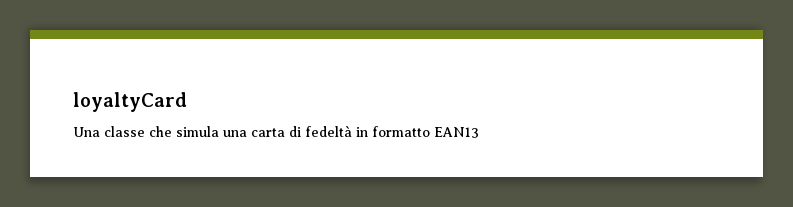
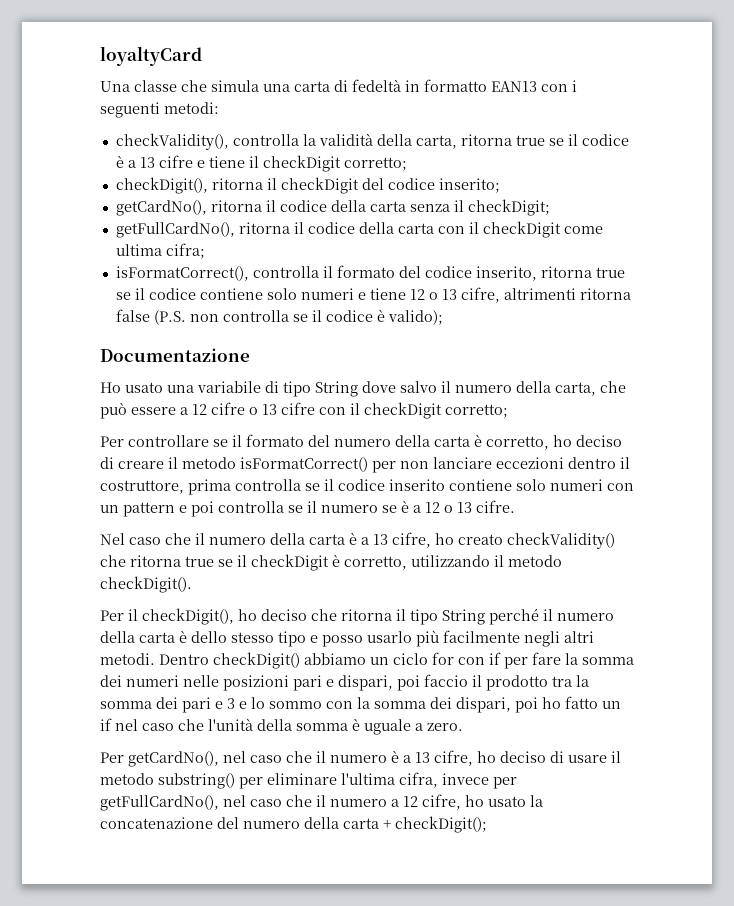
- Una classe che simula una carta di fedeltà in formatto EAN13
+ Una classe che simula una carta di fedeltà in formatto EAN13 con i seguenti metodi:
+ checkValidity(), controlla la validità della carta, ritorna true se il codice è a 13 cifre e tiene il checkDigit corretto;
+ checkDigit(), ritorna il checkDigit del codice inserito;
+ getCardNo(), ritorna il codice della carta senza il checkDigit;
+ getFullCardNo(), ritorna il codice della carta con il checkDigit come ultima cifra;
+ isFormatCorrect(), controlla il formato del codice inserito, ritorna true se il codice contiene solo numeri e tiene 12 o 13 cifre, altrimenti ritorna false (P.S. non controlla se il codice è valido);
+ Documentazione
+ Ho usato una variabile di tipo String dove salvo il numero della carta, che può essere a 12 cifre o 13 cifre con il checkDigit corretto;
+ Per controllare se il formato del numero della carta è corretto, ho deciso di creare il metodo isFormatCorrect() per non lanciare eccezioni dentro il costruttore, prima controlla se il codice inserito contiene solo numeri con un pattern e poi controlla se il numero se è a 12 o 13 cifre.
+ Nel caso che il numero della carta è a 13 cifre, ho creato checkValidity() che ritorna true se il checkDigit è corretto, utilizzando il metodo checkDigit().
+ Per il checkDigit(), ho deciso che ritorna il tipo String perché il numero della carta è dello stesso tipo e posso usarlo più facilmente negli altri metodi. Dentro checkDigit() abbiamo un ciclo for con if per fare la somma dei numeri nelle posizioni pari e dispari, poi faccio il prodotto tra la somma dei pari e 3 e lo sommo con la somma dei dispari, poi ho fatto un if nel caso che l'unità della somma è uguale a zero.
+ Per getCardNo(), nel caso che il numero è a 13 cifre, ho deciso di usare il metodo substring() per eliminare l'ultima cifra, invece per getFullCardNo(), nel caso che il numero a 12 cifre, ho usato la concatenazione del numero della carta + checkDigit();

